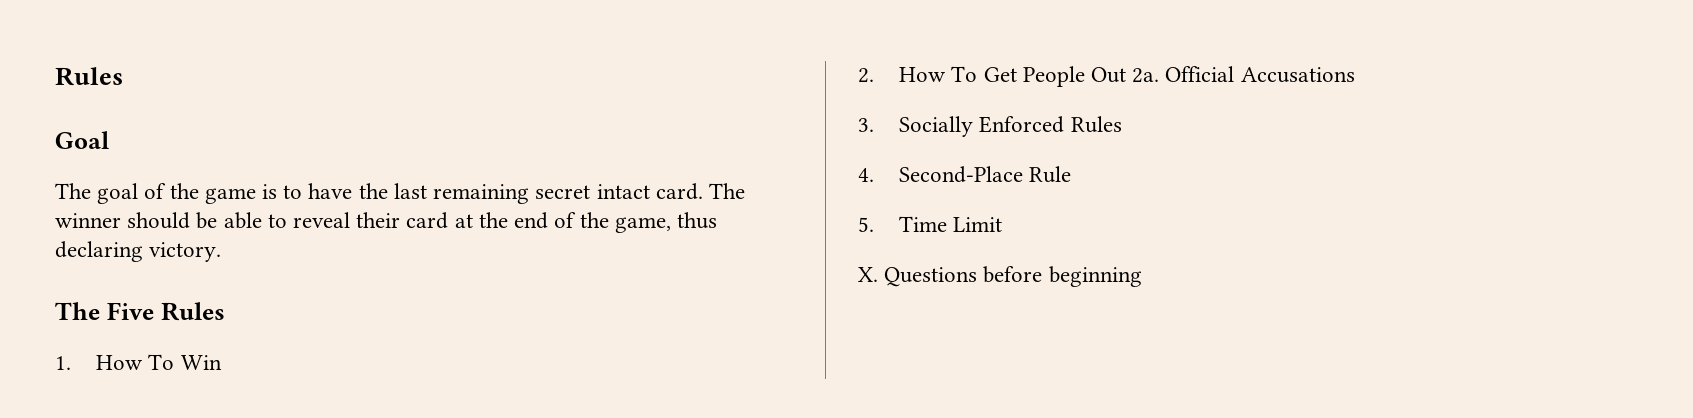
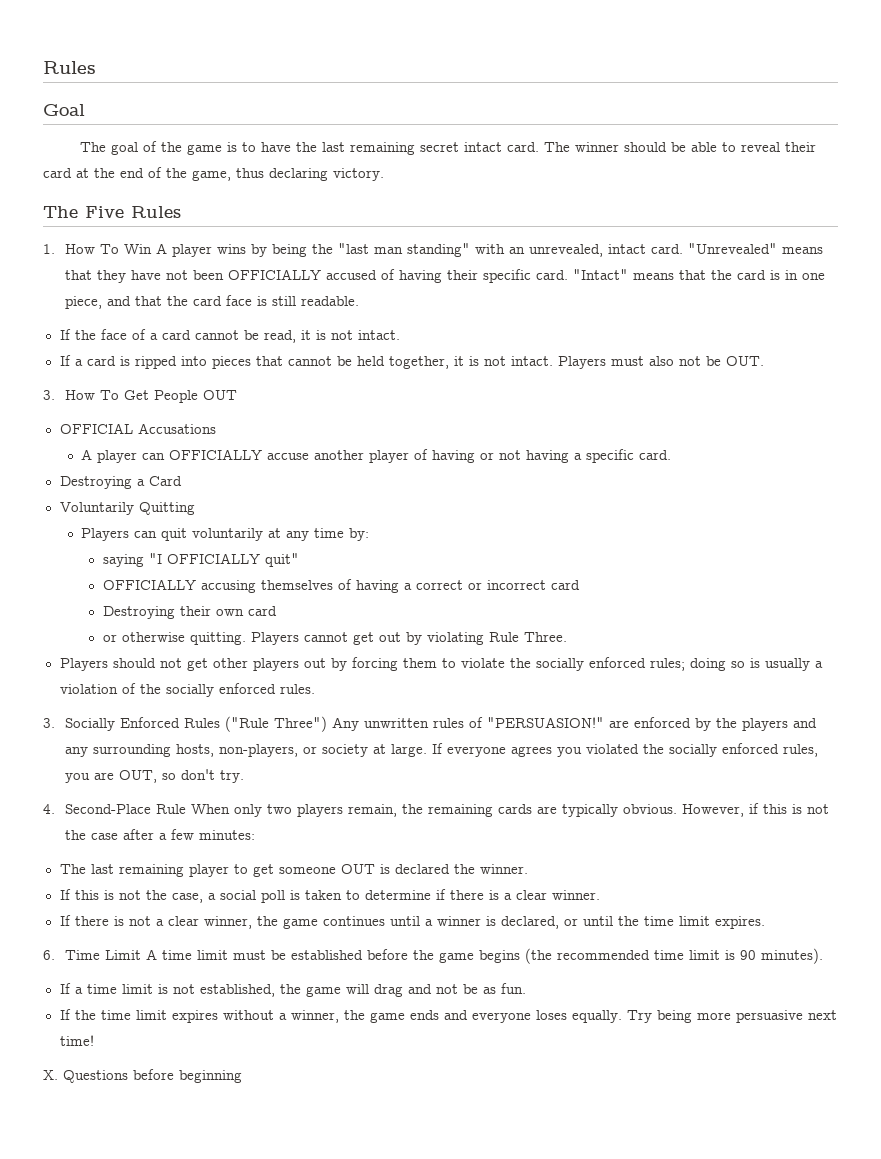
- 1. How To Win
- 2. How To Get People Out 2a. Official Accusations
- 3. Socially Enforced Rules
- 4. Second-Place Rule
- 5. Time Limit
+ 1. How To Win A player wins by being the "last man standing" with an unrevealed, intact card. "Unrevealed" means that they have not been OFFICIALLY accused of having their specific card. "Intact" means that the card is in one piece, and that the card face is still readable.
+ If the face of a card cannot be read, it is not intact.
+ If a card is ripped into pieces that cannot be held together, it is not intact. Players must also not be OUT.
+ 3. How To Get People OUT
+ OFFICIAL Accusations
+ A player can OFFICIALLY accuse another player of having or not having a specific card.
+ Destroying a Card
+ Voluntarily Quitting
+ Players can quit voluntarily at any time by:
+ saying "I OFFICIALLY quit"
+ OFFICIALLY accusing themselves of having a correct or incorrect card
+ Destroying their own card
+ or otherwise quitting. Players cannot get out by violating Rule Three.
+ Players should not get other players out by forcing them to violate the socially enforced rules; doing so is usually a violation of the socially enforced rules.
+ 3. Socially Enforced Rules ("Rule Three") Any unwritten rules of "PERSUASION!" are enforced by the players and any surrounding hosts, non-players, or society at large. If everyone agrees you violated the socially enforced rules, you are OUT, so don't try.
+ 4. Second-Place Rule When only two players remain, the remaining cards are typically obvious. However, if this is not the case after a few minutes:
+ The last remaining player to get someone OUT is declared the winner.
+ If this is not the case, a social poll is taken to determine if there is a clear winner.
+ If there is not a clear winner, the game continues until a winner is declared, or until the time limit expires.
+ 6. Time Limit A time limit must be established before the game begins (the recommended time limit is 90 minutes).
+ If a time limit is not established, the game will drag and not be as fun.
+ If the time limit expires without a winner, the game ends and everyone loses equally. Try being more persuasive next time!

